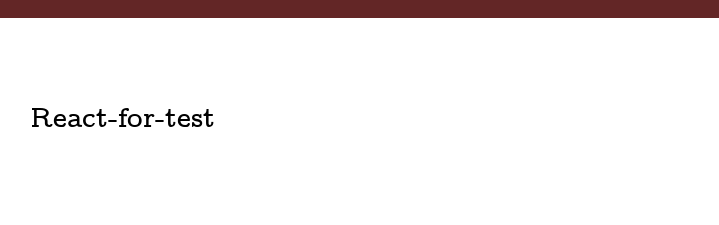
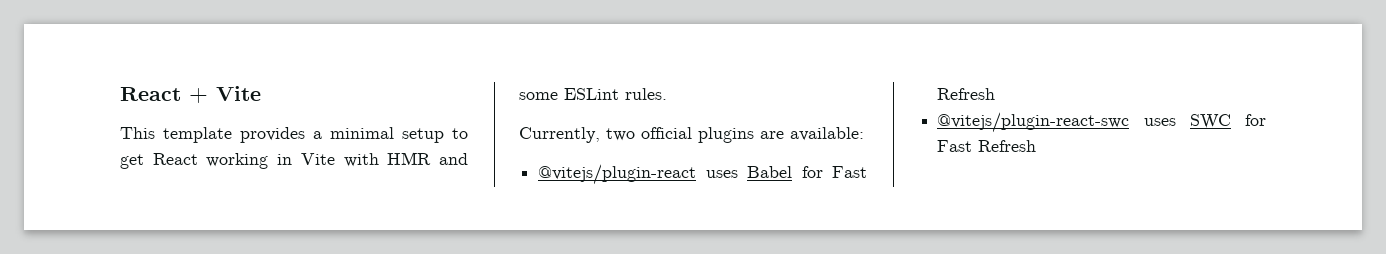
- React-for-test
+ React + Vite
+ This template provides a minimal setup to get React working in Vite with HMR and some ESLint rules.
+ Currently, two official plugins are available:
+ @vitejs/plugin-react uses Babel for Fast Refresh
+ @vitejs/plugin-react-swc uses SWC for Fast Refresh

